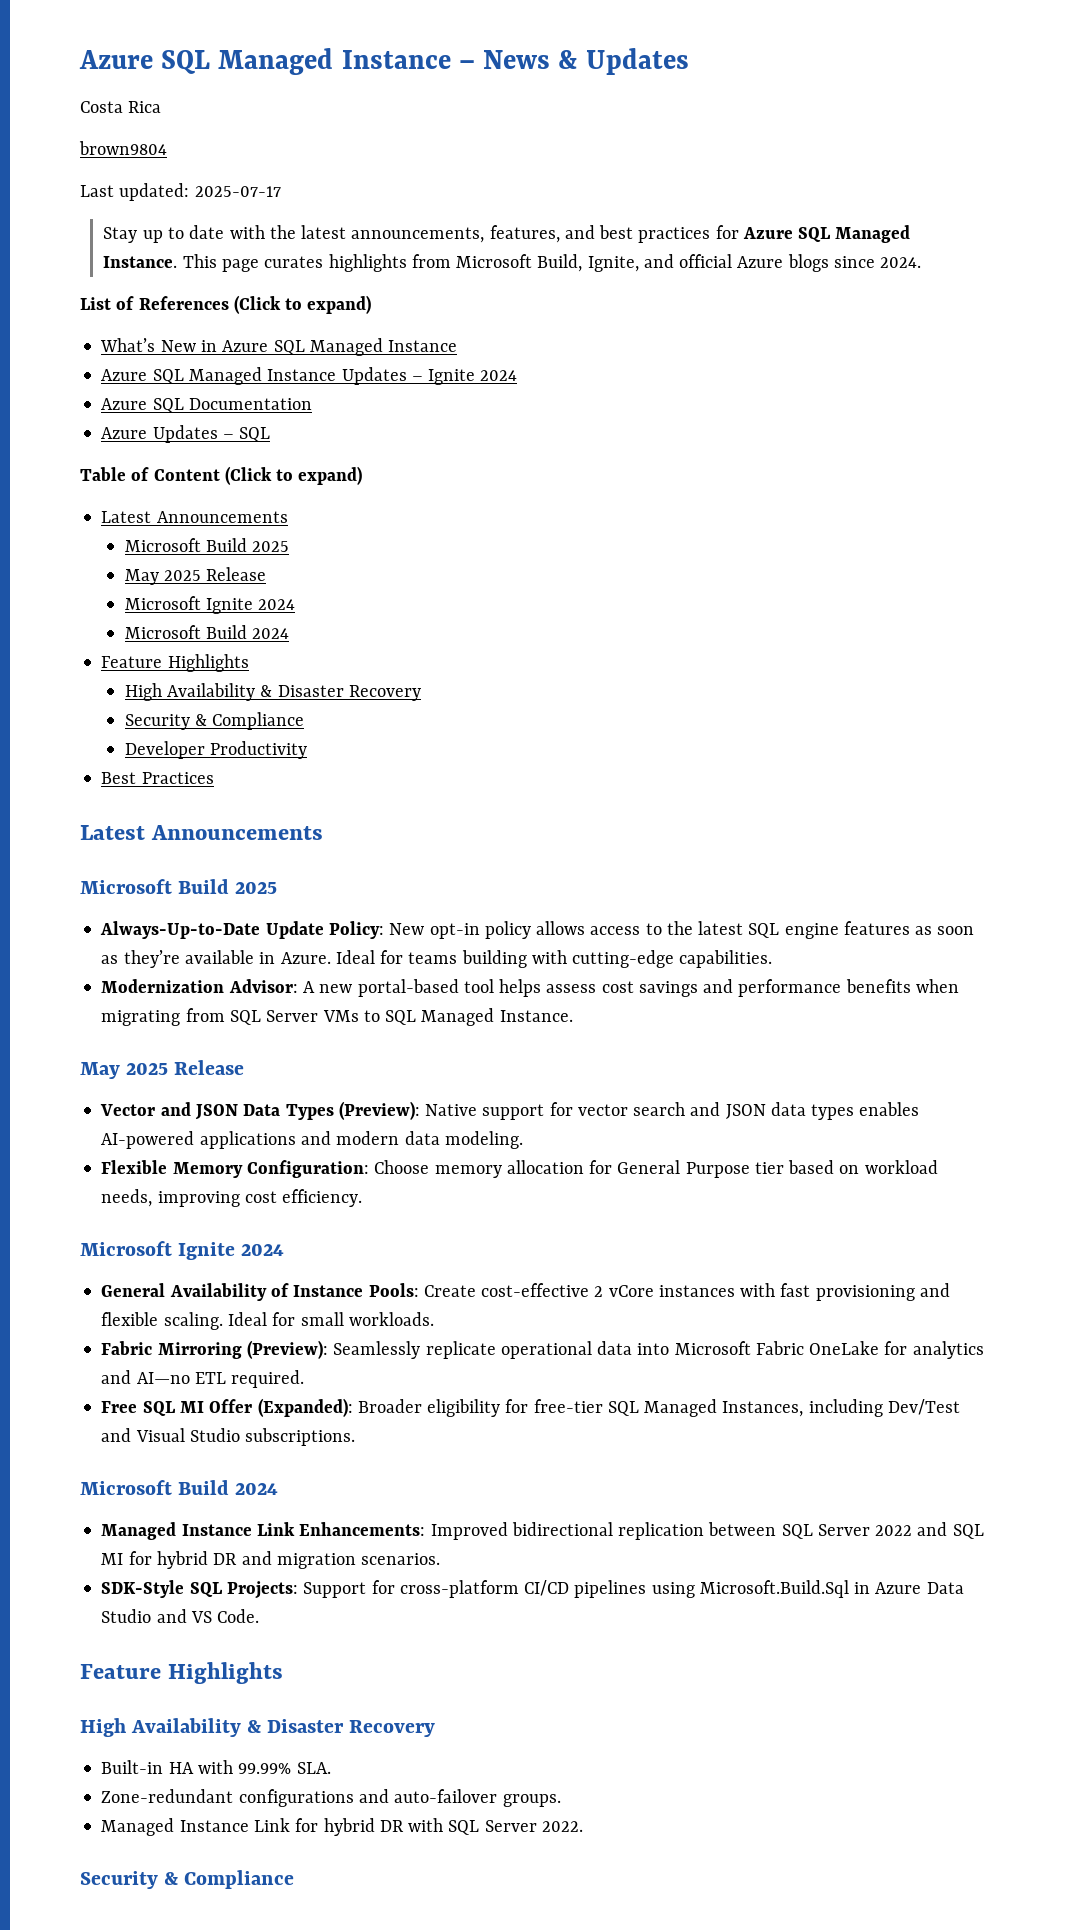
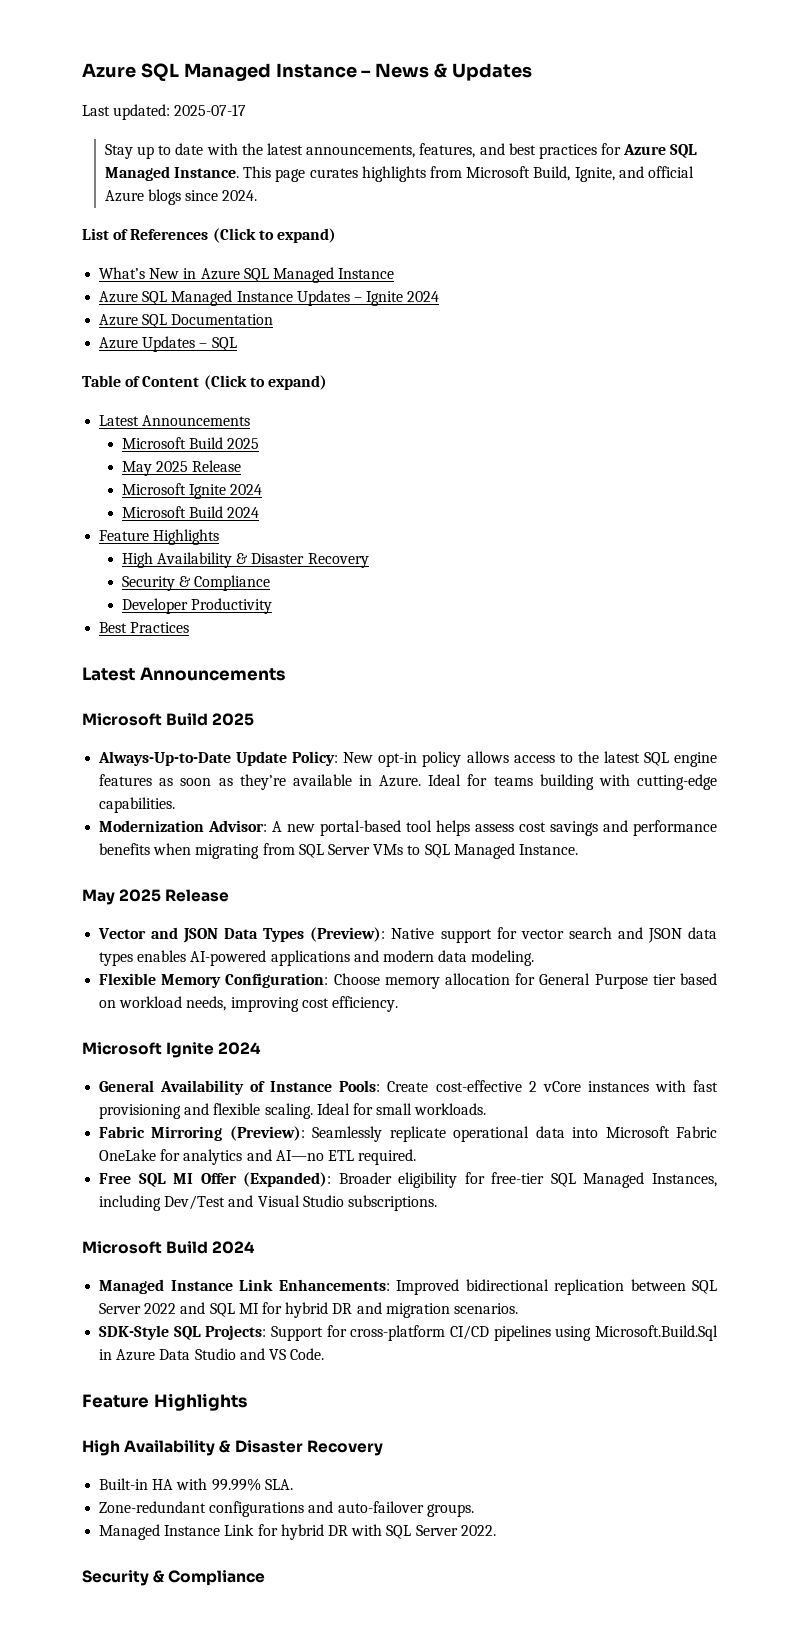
- Costa Rica
- brown9804

